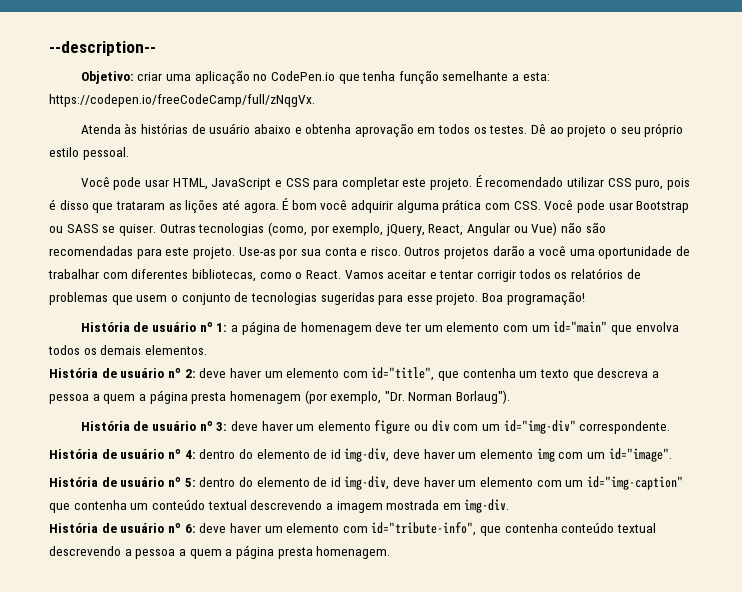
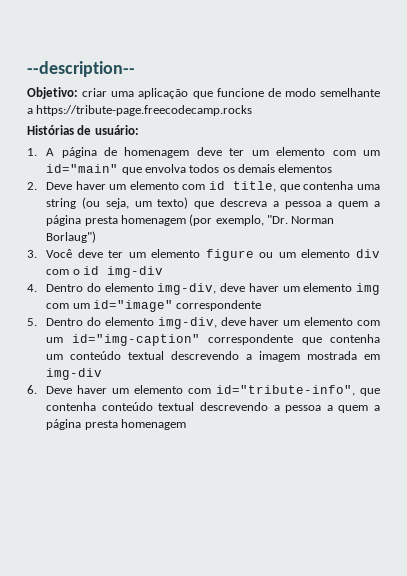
- criar uma aplicação no CodePen.io que tenha função semelhante a esta: https://codepen.io/freeCodeCamp/full/zNqgVx.
- Atenda às histórias de usuário abaixo e obtenha aprovação em todos os testes. Dê ao projeto o seu próprio estilo pessoal.
- Você pode usar HTML, JavaScript e CSS para completar este projeto. É recomendado utilizar CSS puro, pois é disso que trataram as lições até agora. É bom você adquirir alguma prática com CSS. Você pode usar Bootstrap ou SASS se quiser. Outras tecnologias (como, por exemplo, jQuery, React, Angular ou Vue) não são recomendadas para este projeto. Use-as por sua conta e risco. Outros projetos darão a você uma oportunidade de trabalhar com diferentes bibliotecas, como o React. Vamos aceitar e tentar corrigir todos os relatórios de problemas que usem o conjunto de tecnologias sugeridas para esse projeto. Boa programação!
- História de usuário nº 1: a página de homenagem deve ter um elemento com um id="main" que envolva todos os demais elementos.
- História de usuário nº 2: deve haver um elemento com id="title", que contenha um texto que descreva a pessoa a quem a página presta homenagem (por exemplo, "Dr. Norman Borlaug").
- História de usuário nº 3: deve haver um elemento figure ou div com um id="img-div" correspondente.
- História de usuário nº 4: dentro do elemento de id img-div, deve haver um elemento img com um id="image".
- História de usuário nº 5: dentro do elemento de id img-div, deve haver um elemento com um id="img-caption" que contenha um conteúdo textual descrevendo a imagem mostrada em img-div.
- História de usuário nº 6: deve haver um elemento com id="tribute-info", que contenha conteúdo textual descrevendo a pessoa a quem a página presta homenagem.
+ criar uma aplicação que funcione de modo semelhante a https://tribute-page.freecodecamp.rocks
+ Histórias de usuário:
+ 1. A página de homenagem deve ter um elemento com um id="main" que envolva todos os demais elementos
+ 2. Deve haver um elemento com id title, que contenha uma string (ou seja, um texto) que descreva a pessoa a quem a página presta homenagem (por exemplo, "Dr. Norman Borlaug")
+ 3. Você deve ter um elemento figure ou um elemento div com o id img-div
+ 4. Dentro do elemento img-div, deve haver um elemento img com um id="image" correspondente
+ 5. Dentro do elemento img-div, deve haver um elemento com um id="img-caption" correspondente que contenha um conteúdo textual descrevendo a imagem mostrada em img-div
+ 6. Deve haver um elemento com id="tribute-info", que contenha conteúdo textual descrevendo a pessoa a quem a página presta homenagem

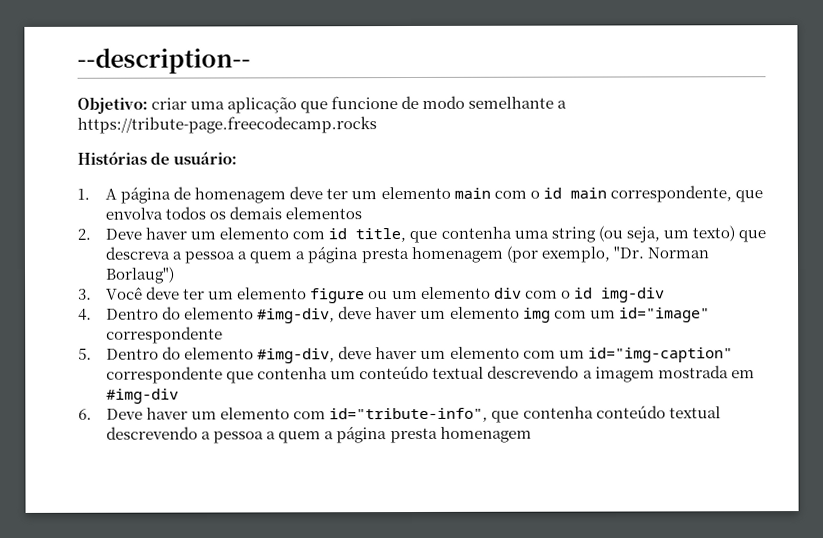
- 1. A página de homenagem deve ter um elemento com um id="main" que envolva todos os demais elementos
+ 1. A página de homenagem deve ter um elemento main com o id main correspondente, que envolva todos os demais elementos
- 4. Dentro do elemento img-div, deve haver um elemento img com um id="image" correspondente
+ 4. Dentro do elemento #img-div, deve haver um elemento img com um id="image" correspondente
- 5. Dentro do elemento img-div, deve haver um elemento com um id="img-caption" correspondente que contenha um conteúdo textual descrevendo a imagem mostrada em img-div
+ 5. Dentro do elemento #img-div, deve haver um elemento com um id="img-caption" correspondente que contenha um conteúdo textual descrevendo a imagem mostrada em #img-div

